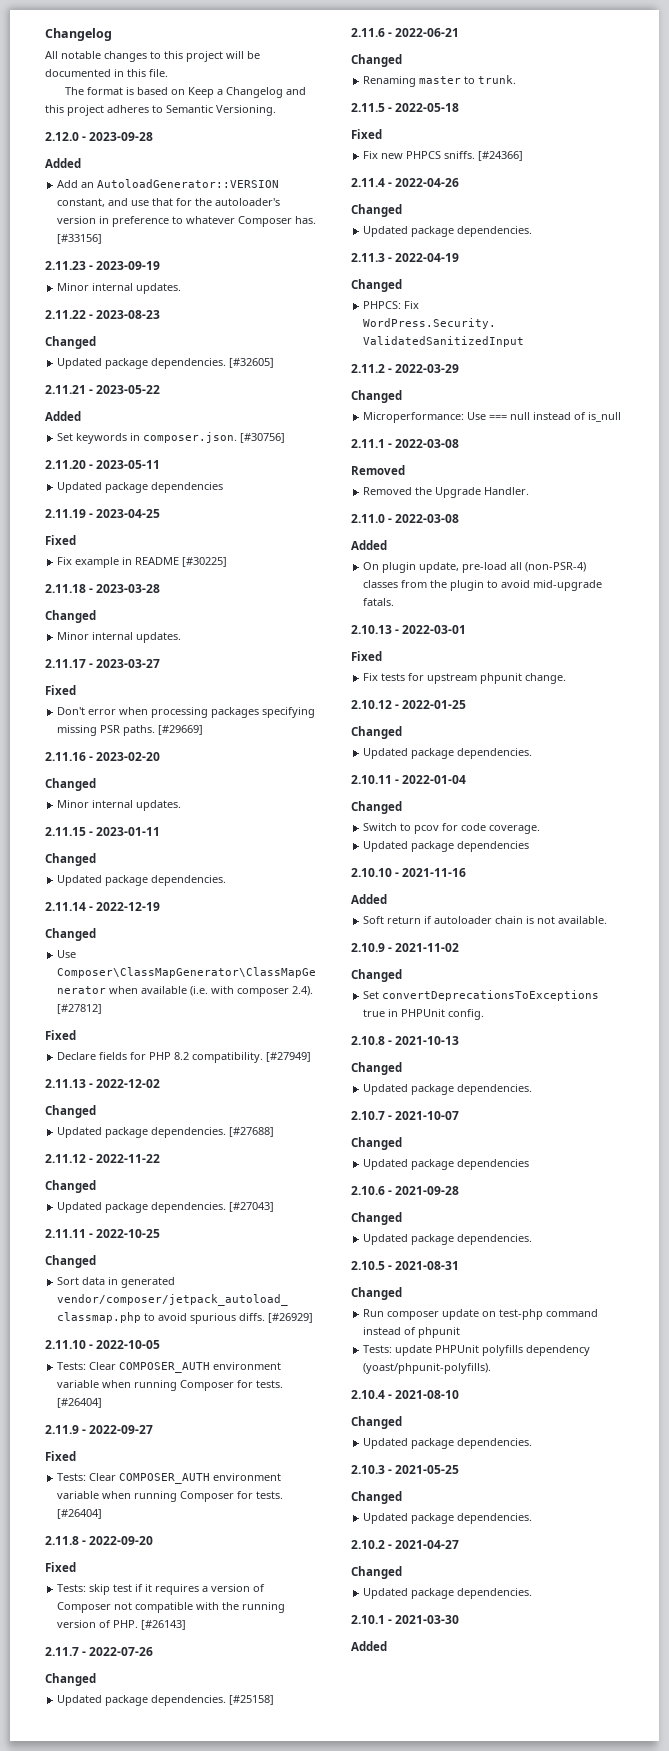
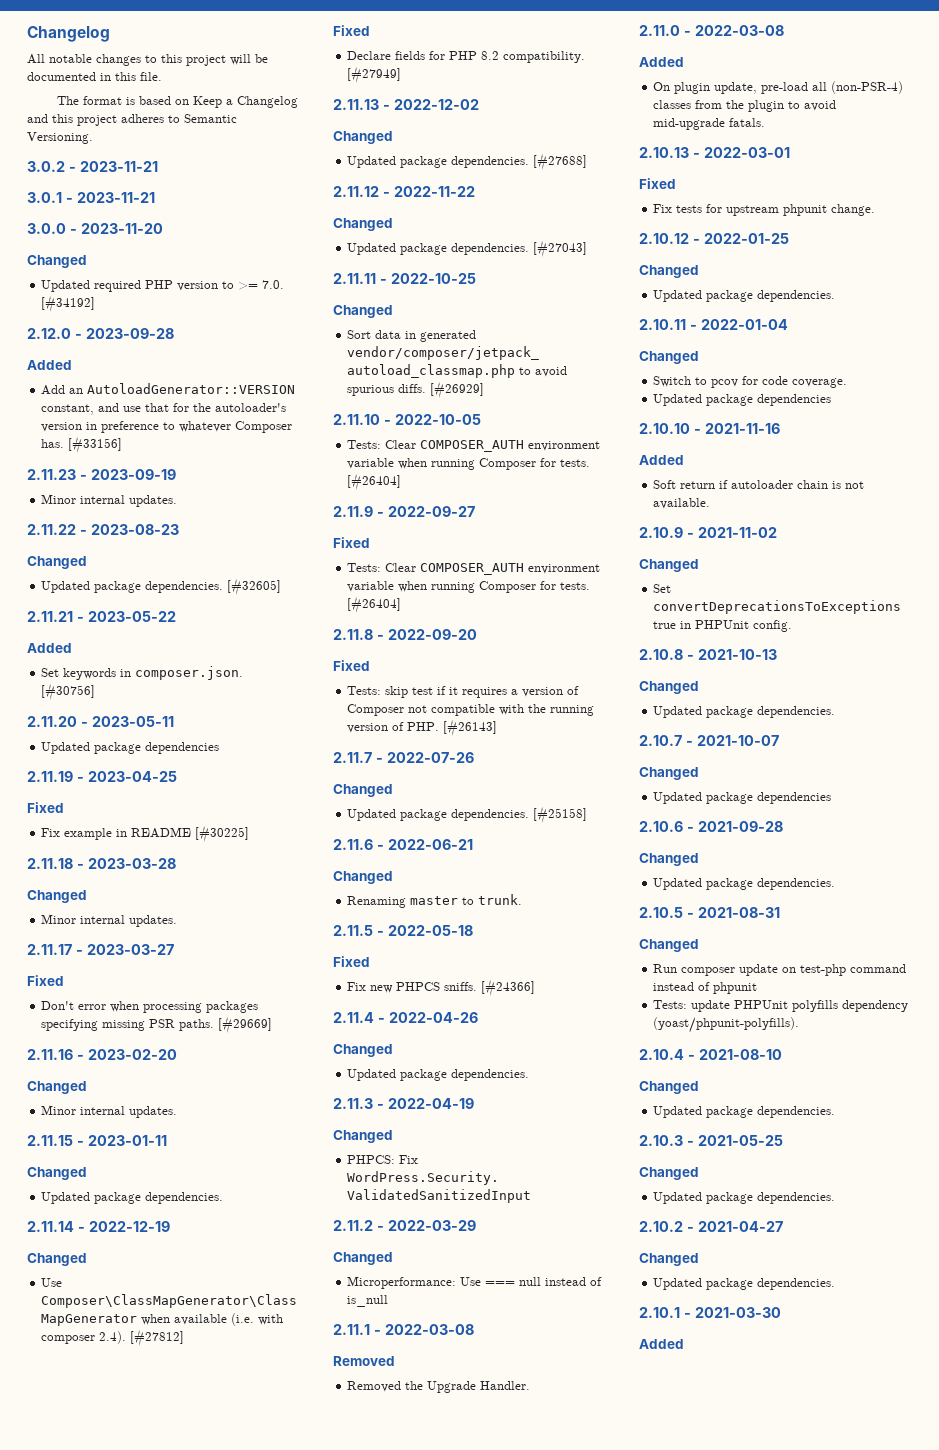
+ 3.0.2 - 2023-11-21
+ 3.0.1 - 2023-11-21
+ 3.0.0 - 2023-11-20
+ Changed
+ Updated required PHP version to >= 7.0. [#34192]

